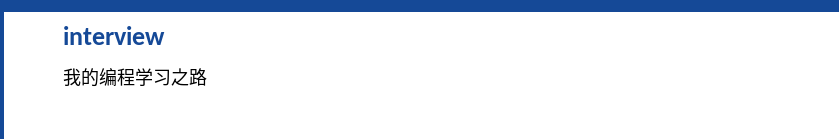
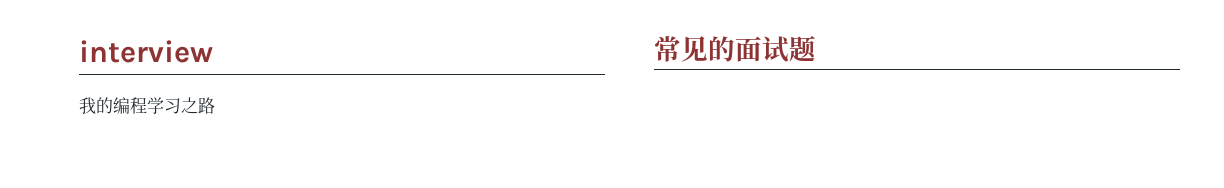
+ 常见的面试题

